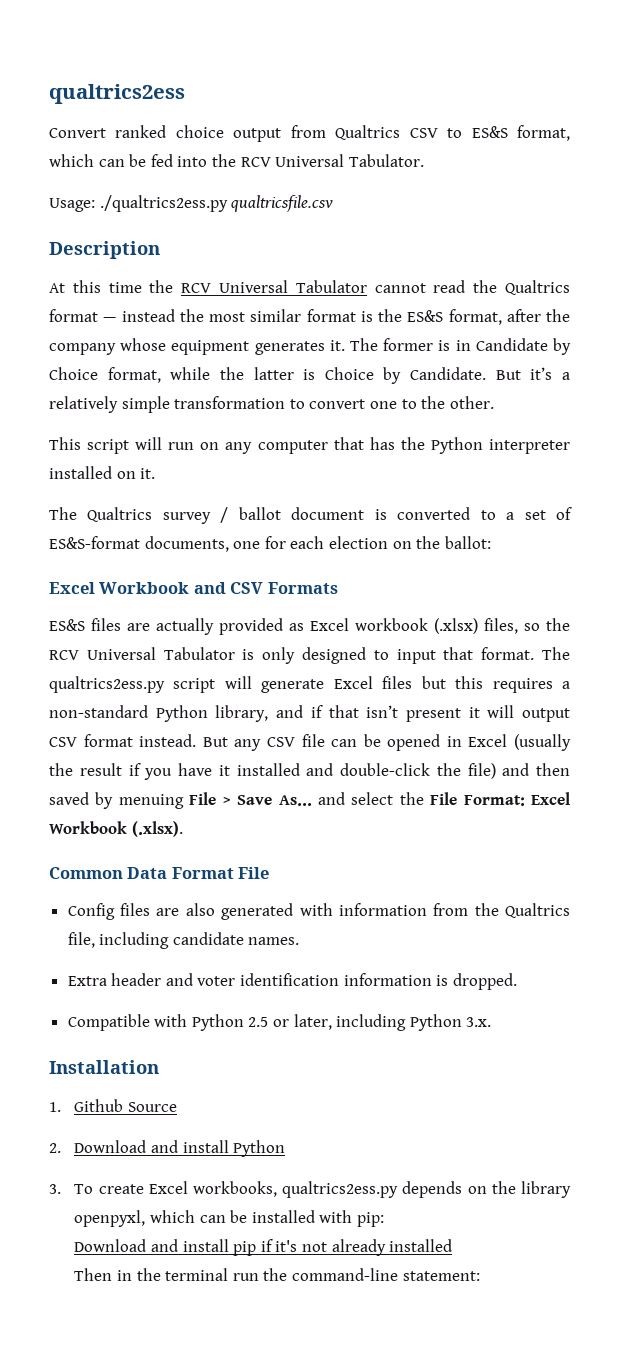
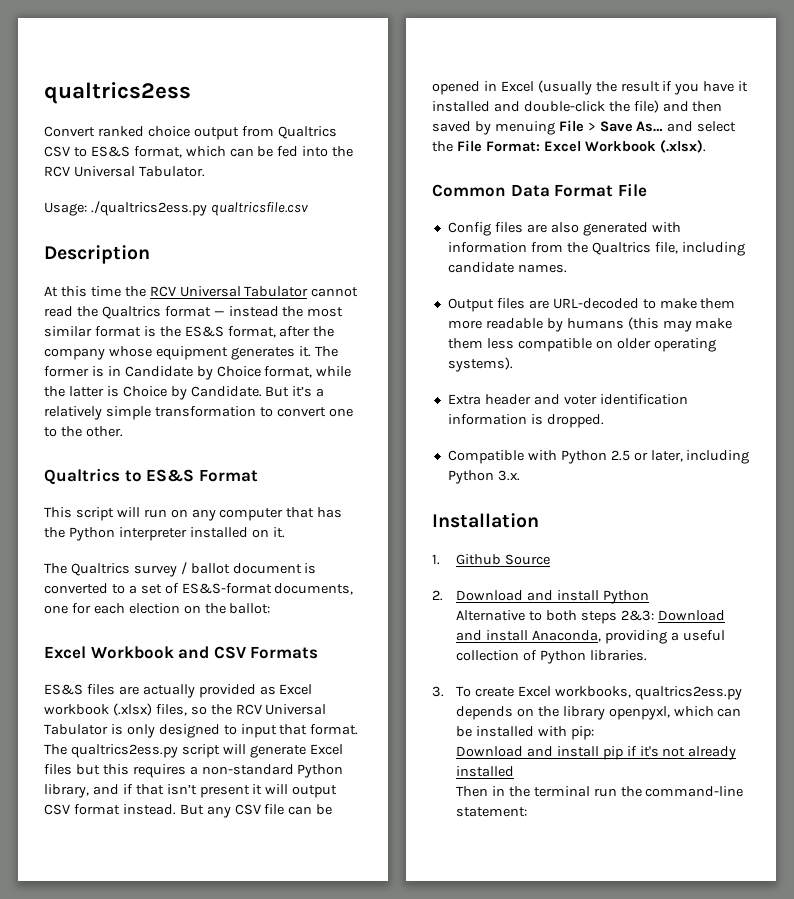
+ Qualtrics to ES&S Format
+ Output files are URL-decoded to make them more readable by humans (this may make them less compatible on older operating systems).
+ Alternative to both steps 2&3: Download and install Anaconda, providing a useful collection of Python libraries.

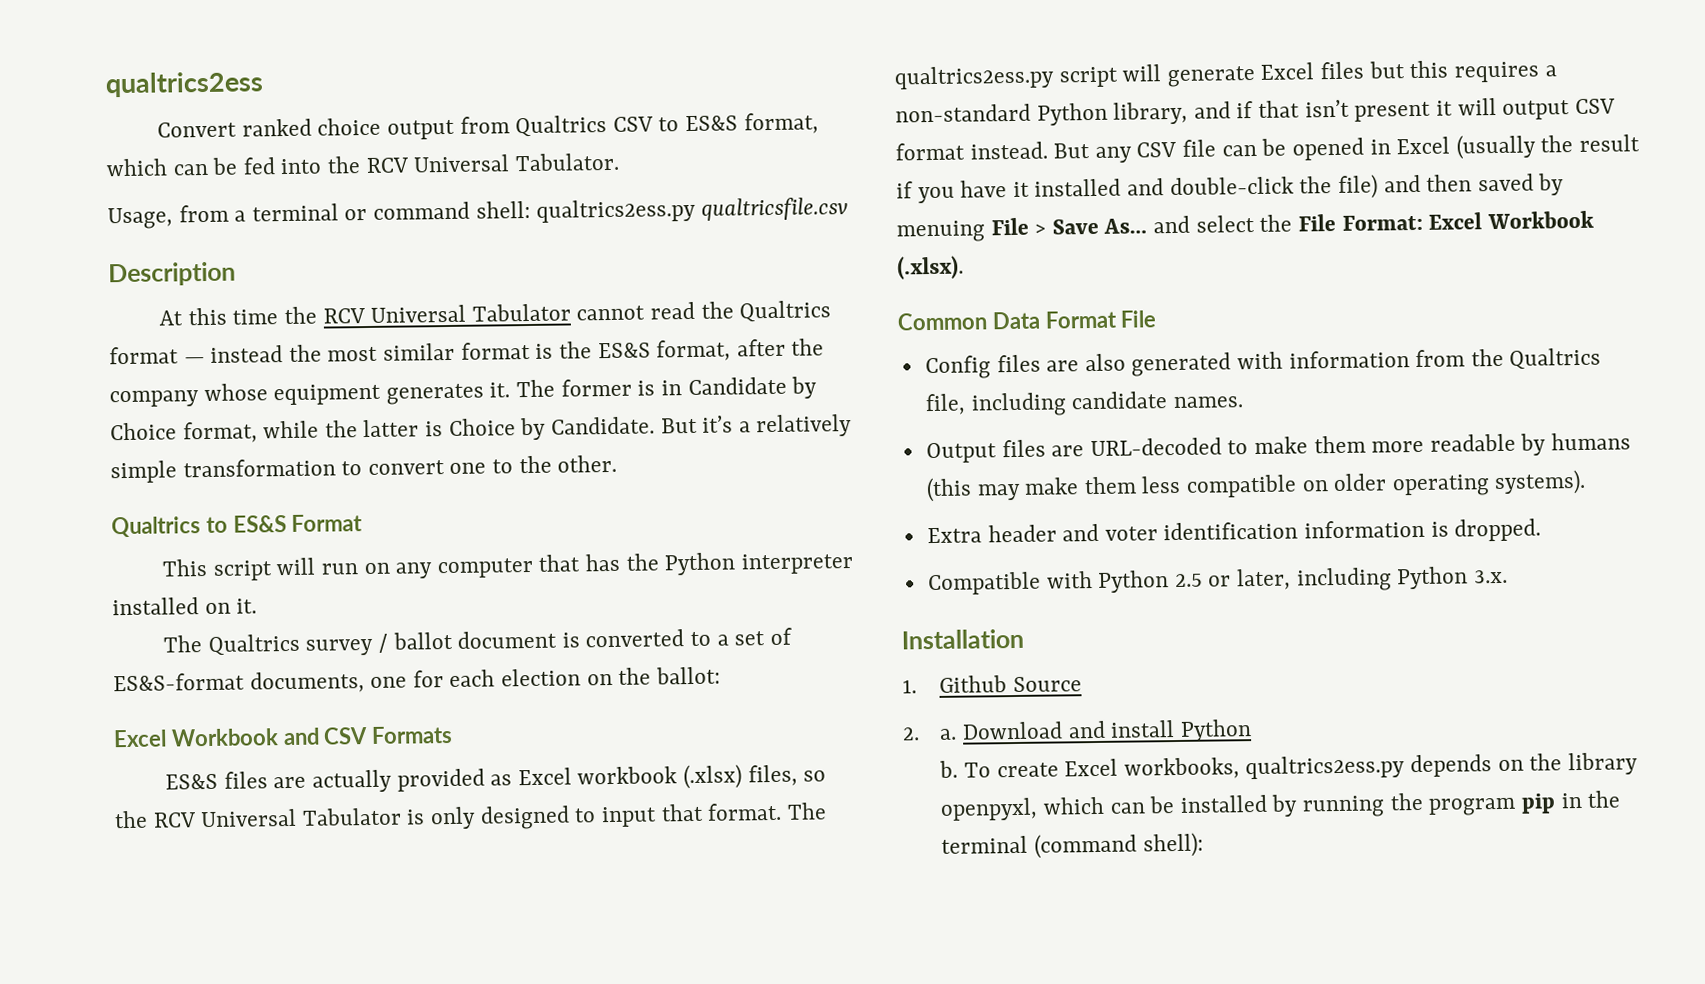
- Usage: ./qualtrics2ess.py qualtricsfile.csv
+ Usage, from a terminal or command shell: qualtrics2ess.py qualtricsfile.csv
- 2. Download and install Python
+ 2. a. Download and install Python
- Alternative to both steps 2&3: Download and install Anaconda, providing a useful collection of Python libraries.
- 3. To create Excel workbooks, qualtrics2ess.py depends on the library openpyxl, which can be installed with pip:
- Download and install pip if it's not already installed
- Then in the terminal run the command-line statement:
+ b. To create Excel workbooks, qualtrics2ess.py depends on the library openpyxl, which can be installed by running the program pip in the terminal (command shell):

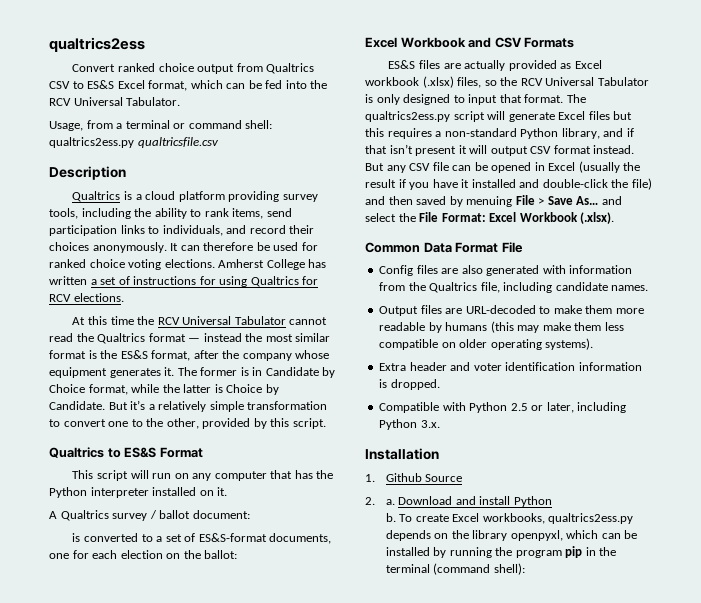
- Convert ranked choice output from Qualtrics CSV to ES&S format, which can be fed into the RCV Universal Tabulator.
+ Convert ranked choice output from Qualtrics CSV to ES&S Excel format, which can be fed into the RCV Universal Tabulator.
+ Qualtrics is a cloud platform providing survey tools, including the ability to rank items, send participation links to individuals, and record their choices anonymously. It can therefore be used for ranked choice voting elections. Amherst College has written a set of instructions for using Qualtrics for RCV elections.
- But it’s a relatively simple transformation to convert one to the other.
+ But it’s a relatively simple transformation to convert one to the other, provided by this script.
- The Qualtrics survey / ballot document is converted to a set of ES&S-format documents, one for each election on the ballot:
+ A Qualtrics survey / ballot document:
+ is converted to a set of ES&S-format documents, one for each election on the ballot:

